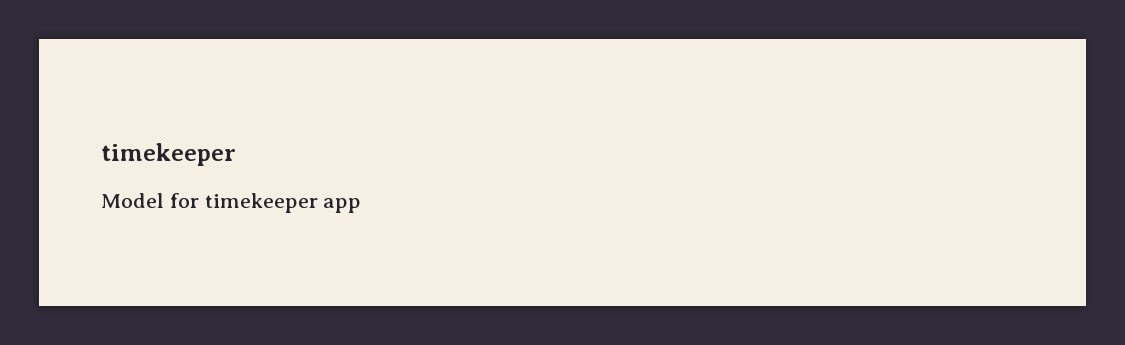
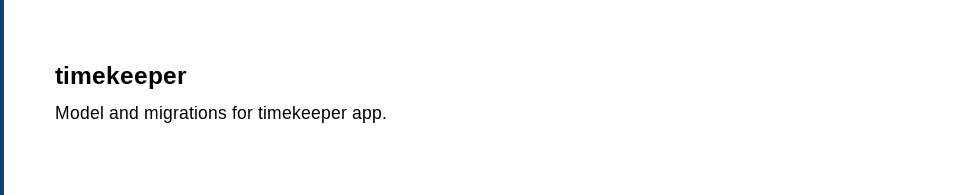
- Model for timekeeper app
+ Model and migrations for timekeeper app.

